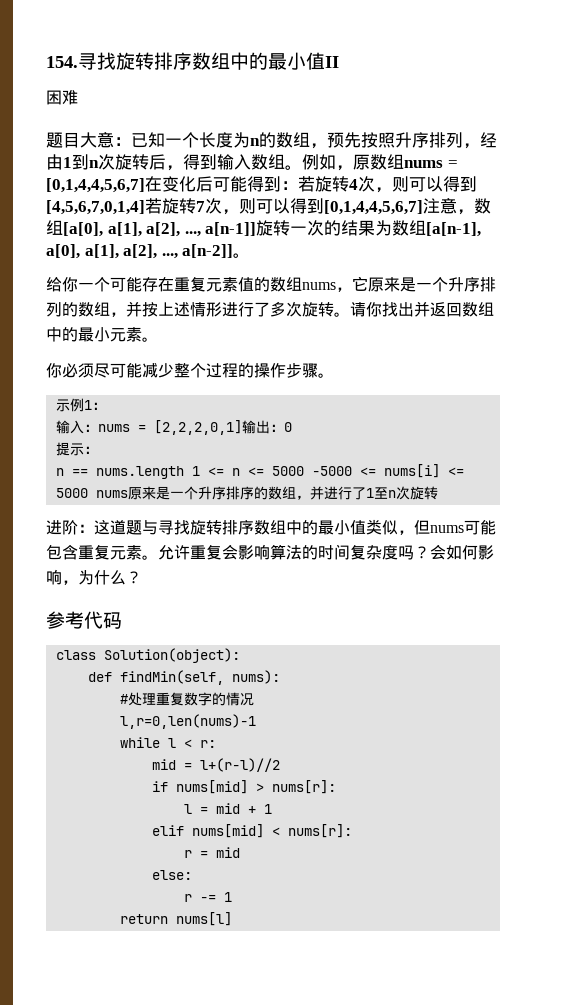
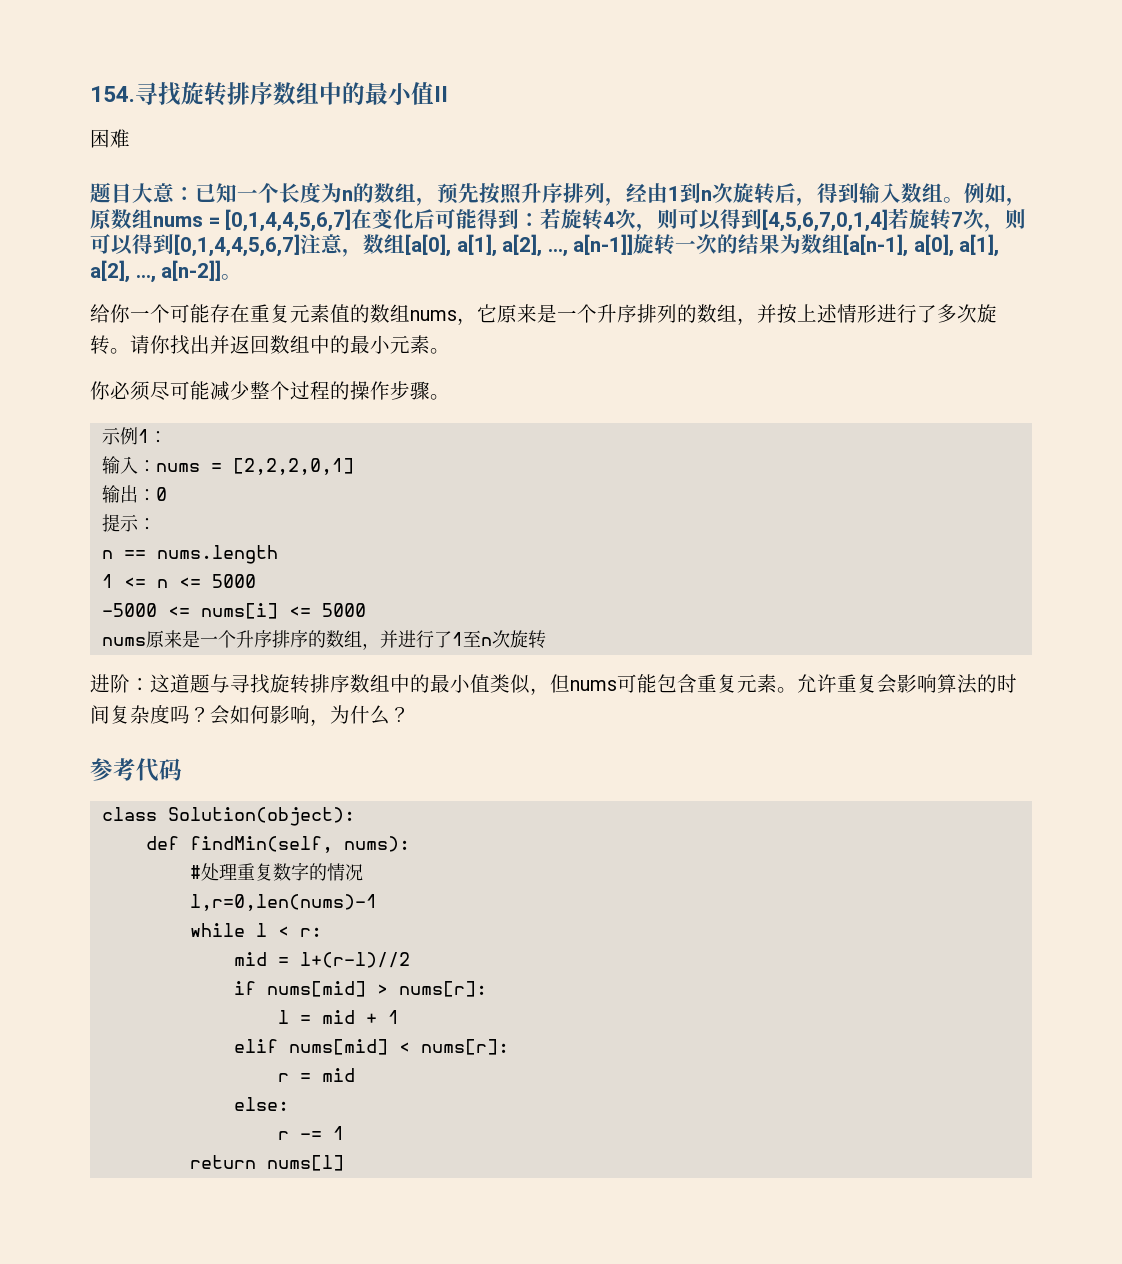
- 输入：nums = [2,2,2,0,1]输出：0
+ 输入：nums = [2,2,2,0,1]
+ 输出：0
- n == nums.length 1 <= n <= 5000 -5000 <= nums[i] <= 5000 nums原来是一个升序排序的数组，并进行了1至n次旋转
+ n == nums.length
+ 1 <= n <= 5000
+ -5000 <= nums[i] <= 5000
+ nums原来是一个升序排序的数组，并进行了1至n次旋转

